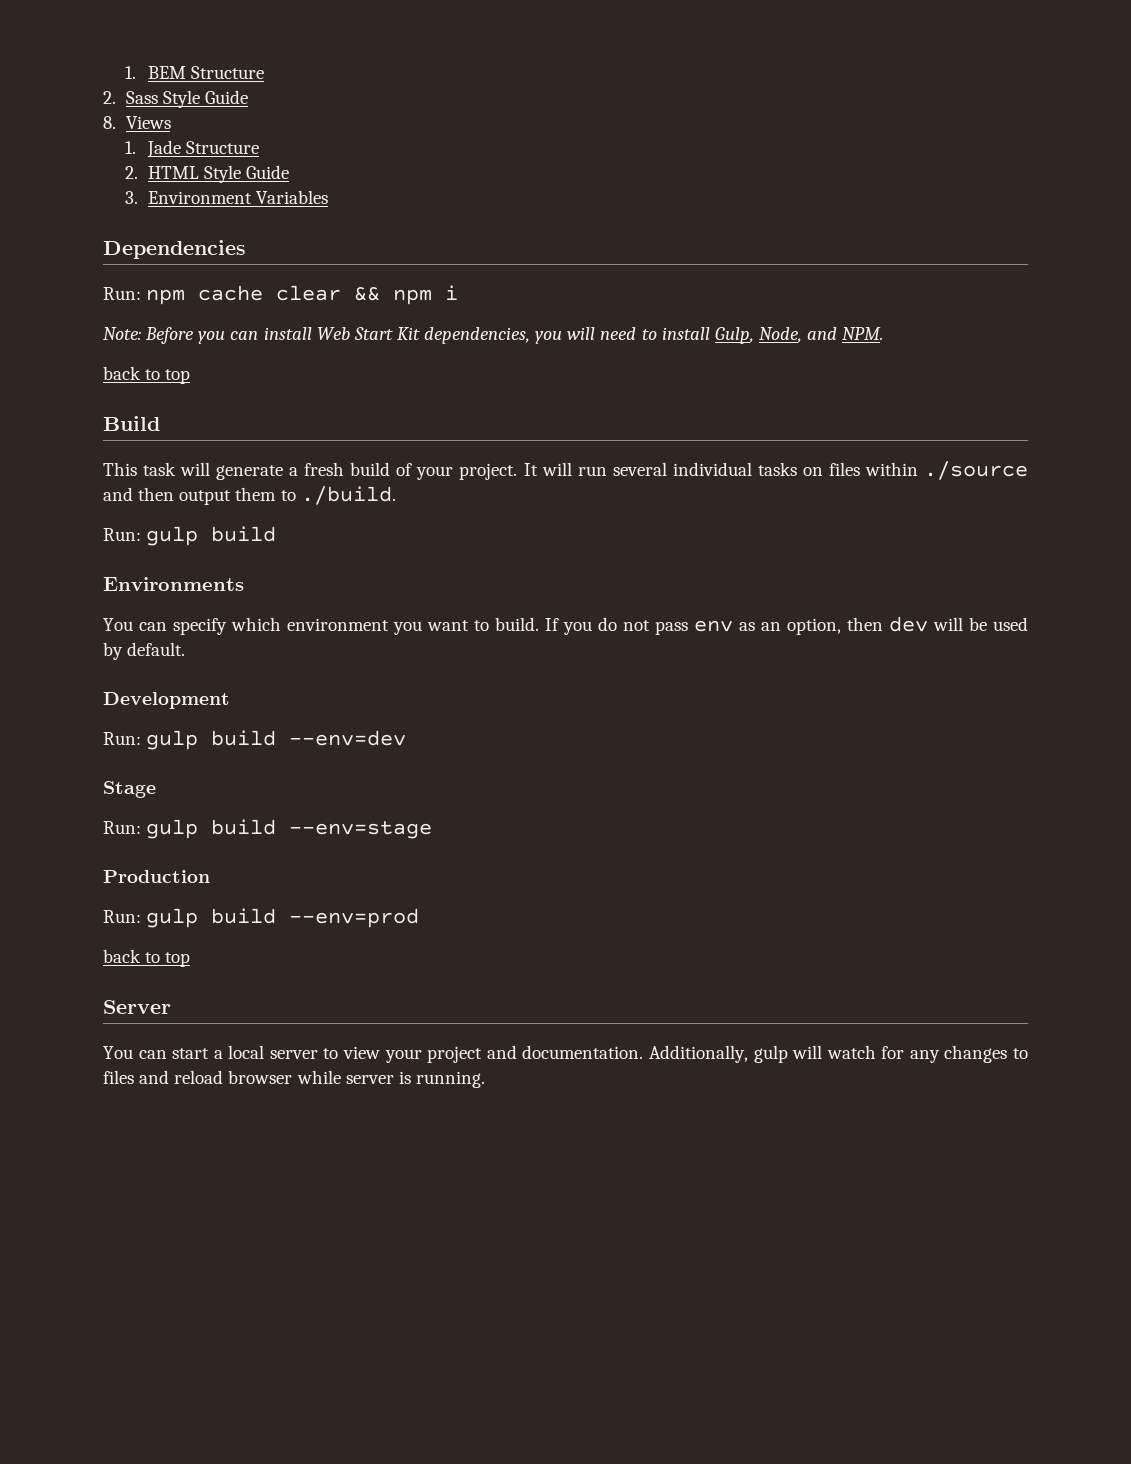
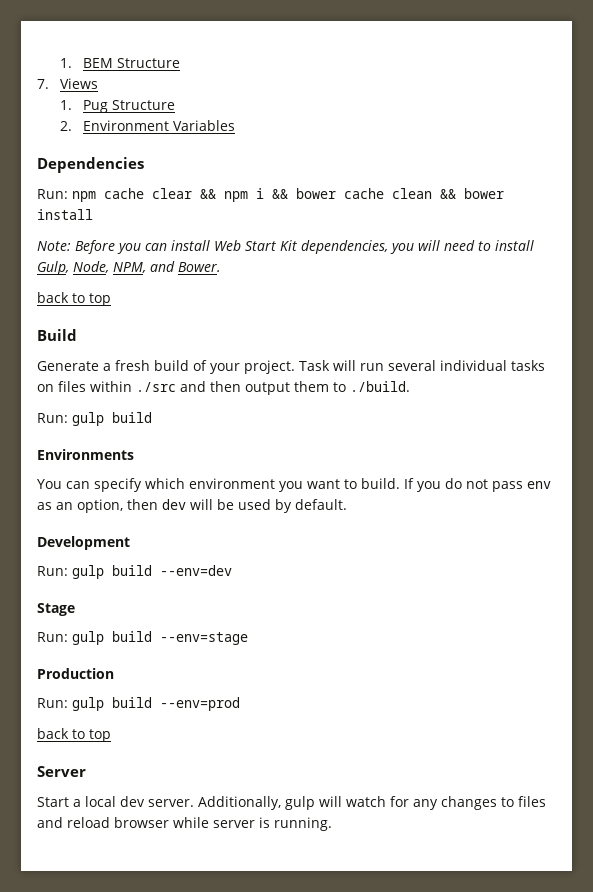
- 2. Sass Style Guide
- 8. Views
+ 7. Views
- 1. Jade Structure
- 2. HTML Style Guide
- 3. Environment Variables
+ 1. Pug Structure
+ 2. Environment Variables
- Run: npm cache clear && npm i
+ Run: npm cache clear && npm i && bower cache clean && bower install
- Note: Before you can install Web Start Kit dependencies, you will need to install Gulp, Node, and NPM.
+ Note: Before you can install Web Start Kit dependencies, you will need to install Gulp, Node, NPM, and Bower.
- This task will generate a fresh build of your project.
+ Generate a fresh build of your project.
- It will run several individual tasks on files within ./source and then output them to ./build.
+ Task will run several individual tasks on files within ./src and then output them to ./build.
- You can start a local server to view your project and documentation.
+ Start a local dev server.

